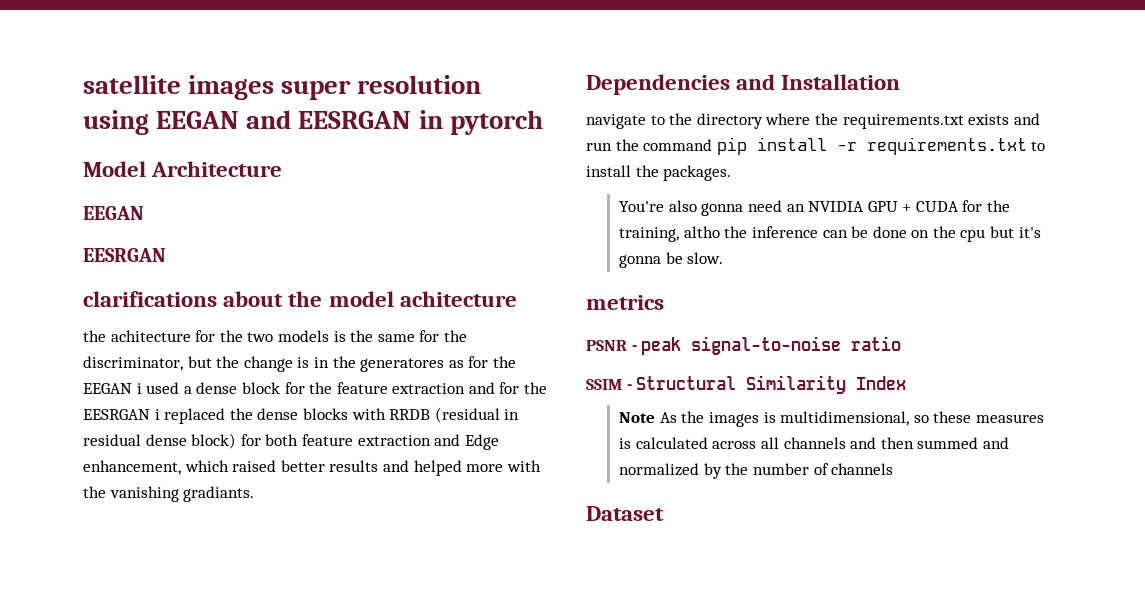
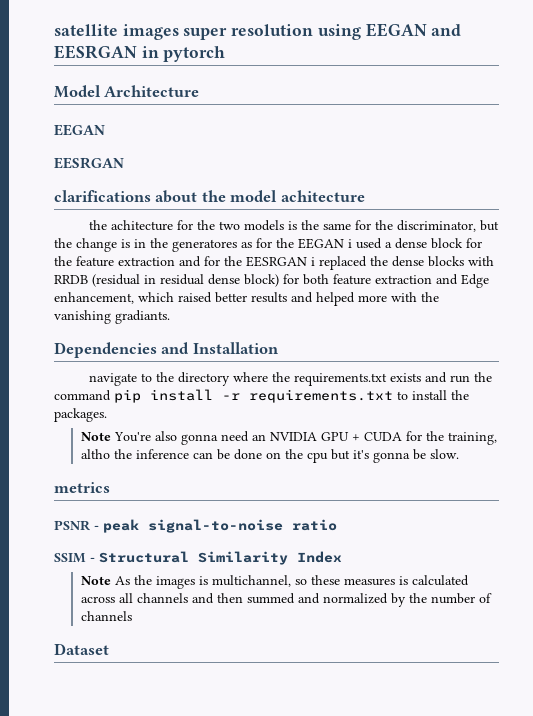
- You're also gonna need an NVIDIA GPU + CUDA for the training, altho the inference can be done on the cpu but it's gonna be slow.
+ Note You're also gonna need an NVIDIA GPU + CUDA for the training, altho the inference can be done on the cpu but it's gonna be slow.
- Note As the images is multidimensional, so these measures is calculated across all channels and then summed and normalized by the number of channels
+ Note As the images is multichannel, so these measures is calculated across all channels and then summed and normalized by the number of channels

